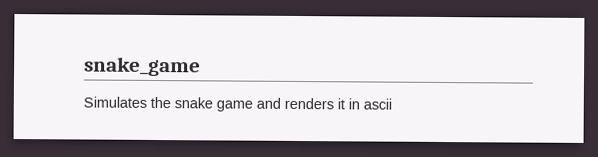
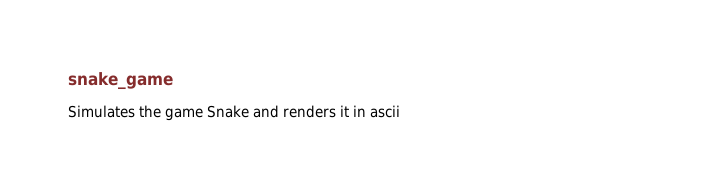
- Simulates the snake game and renders it in ascii
+ Simulates the game Snake and renders it in ascii

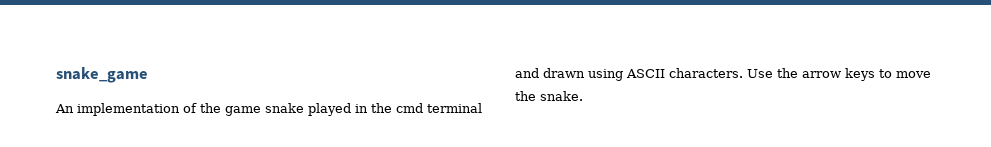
- Simulates the game Snake and renders it in ascii
+ An implementation of the game snake played in the cmd terminal and drawn using ASCII characters. Use the arrow keys to move the snake.

